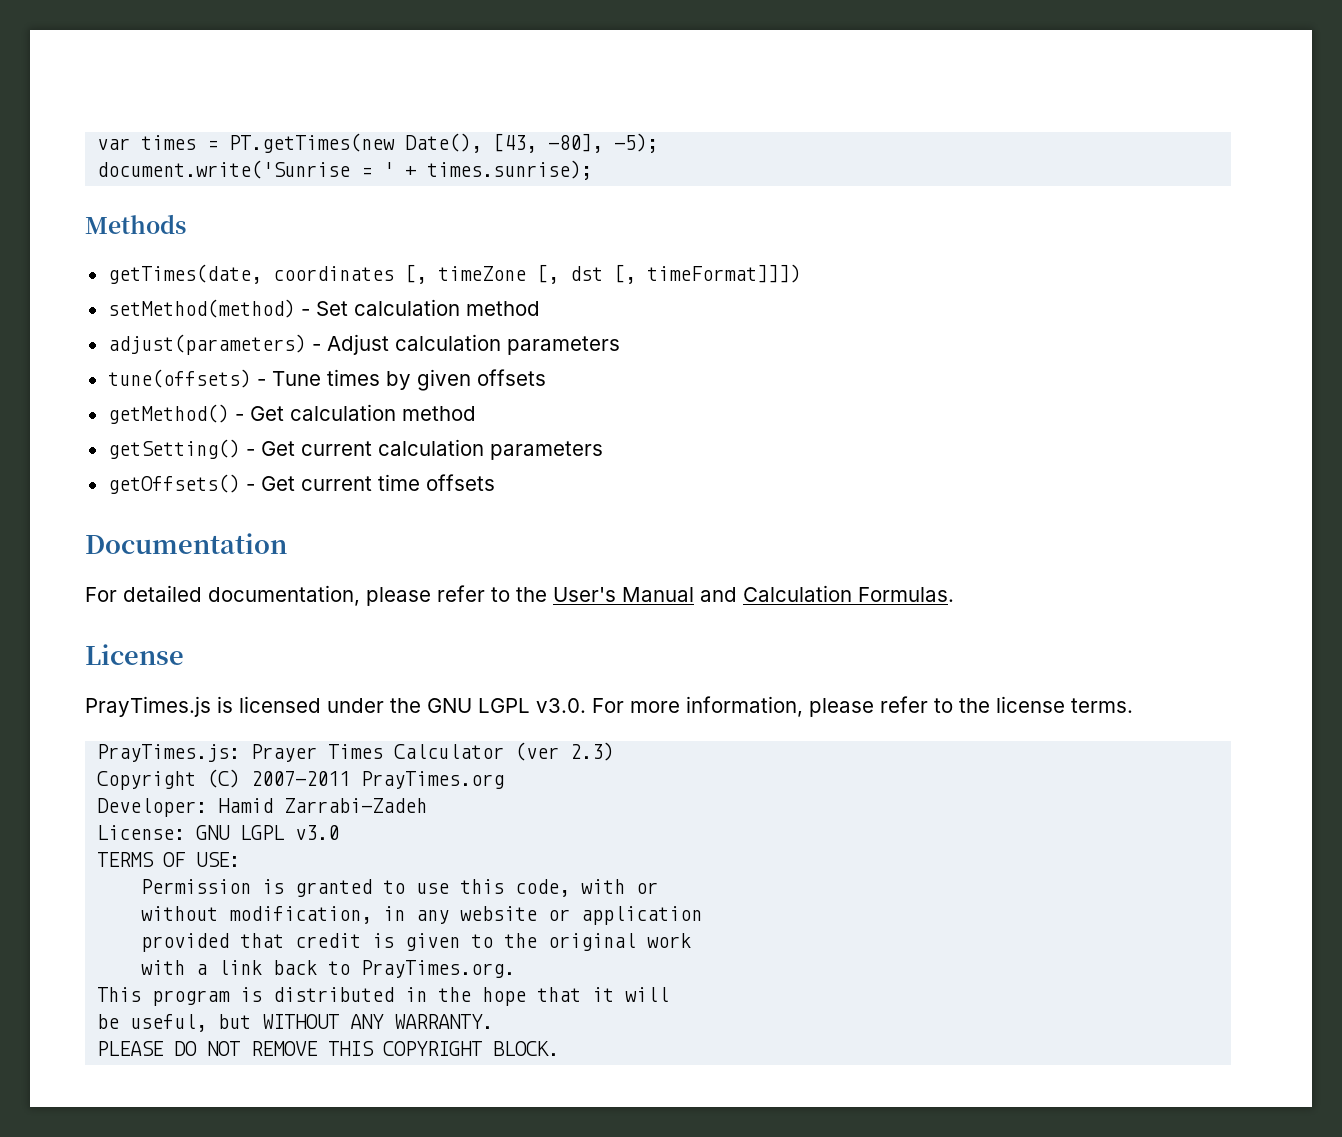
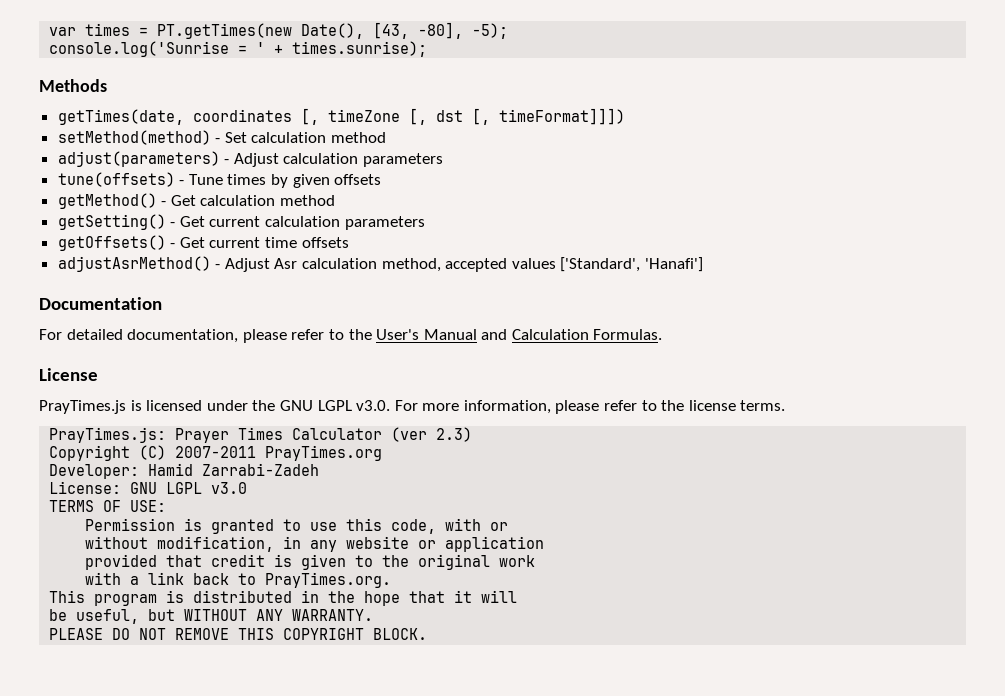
- document.write('Sunrise = ' + times.sunrise);
+ console.log('Sunrise = ' + times.sunrise);
+ adjustAsrMethod() - Adjust Asr calculation method, accepted values ['Standard', 'Hanafi']

